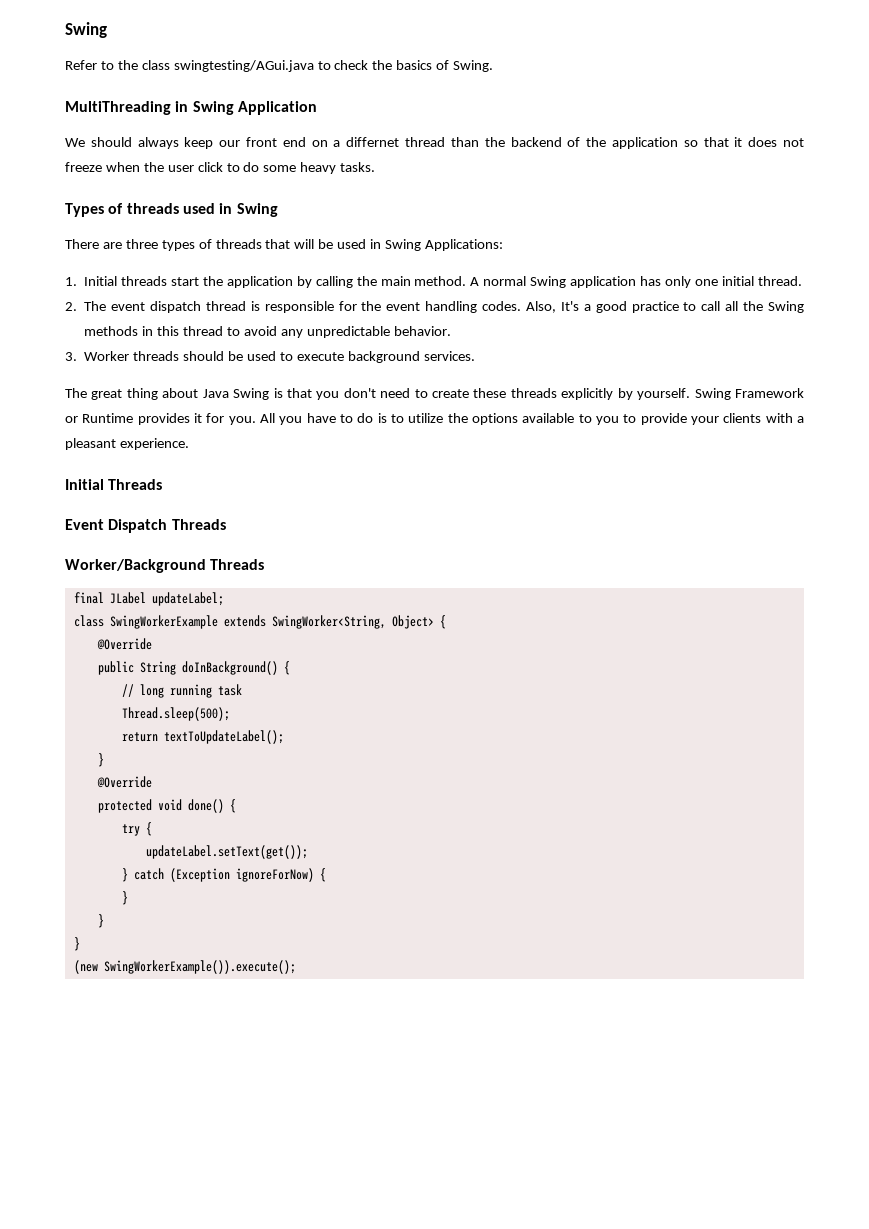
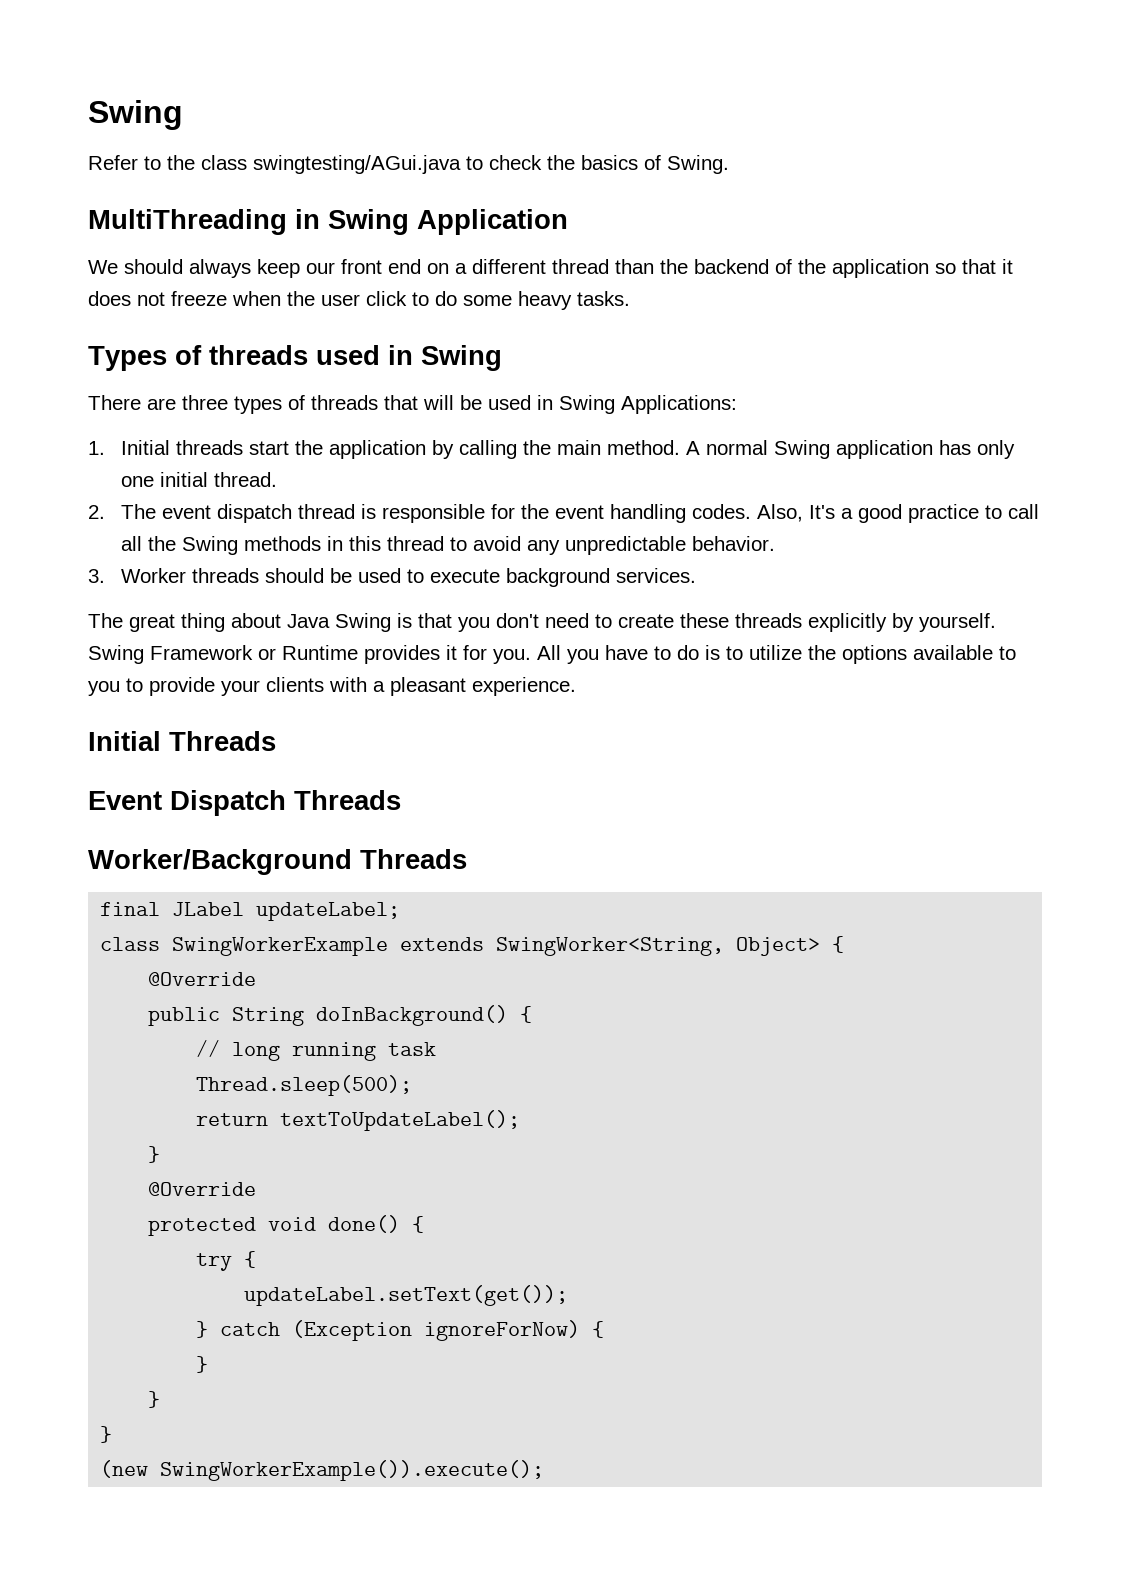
- We should always keep our front end on a differnet thread than the backend of the application so that it does not freeze when the user click to do some heavy tasks.
+ We should always keep our front end on a different thread than the backend of the application so that it does not freeze when the user click to do some heavy tasks.

